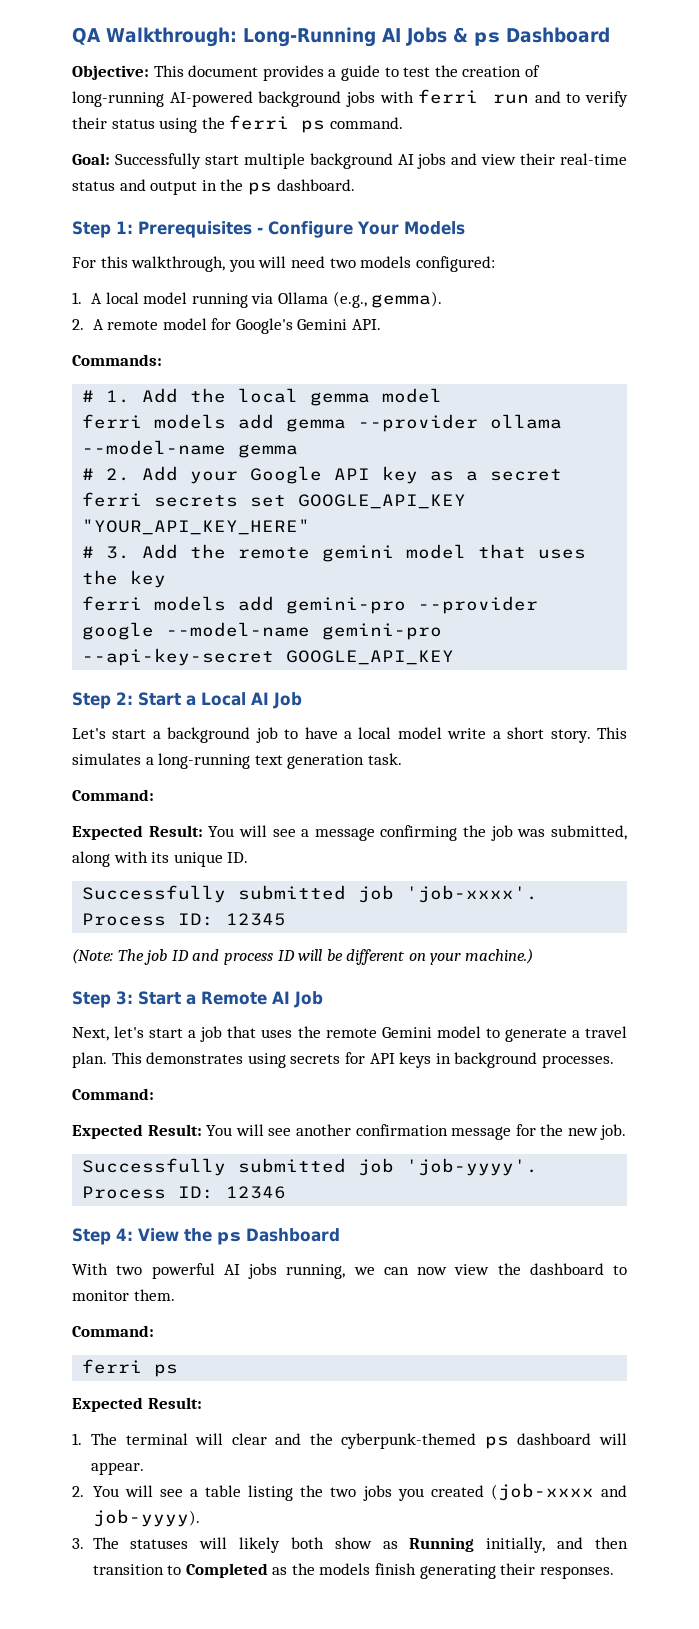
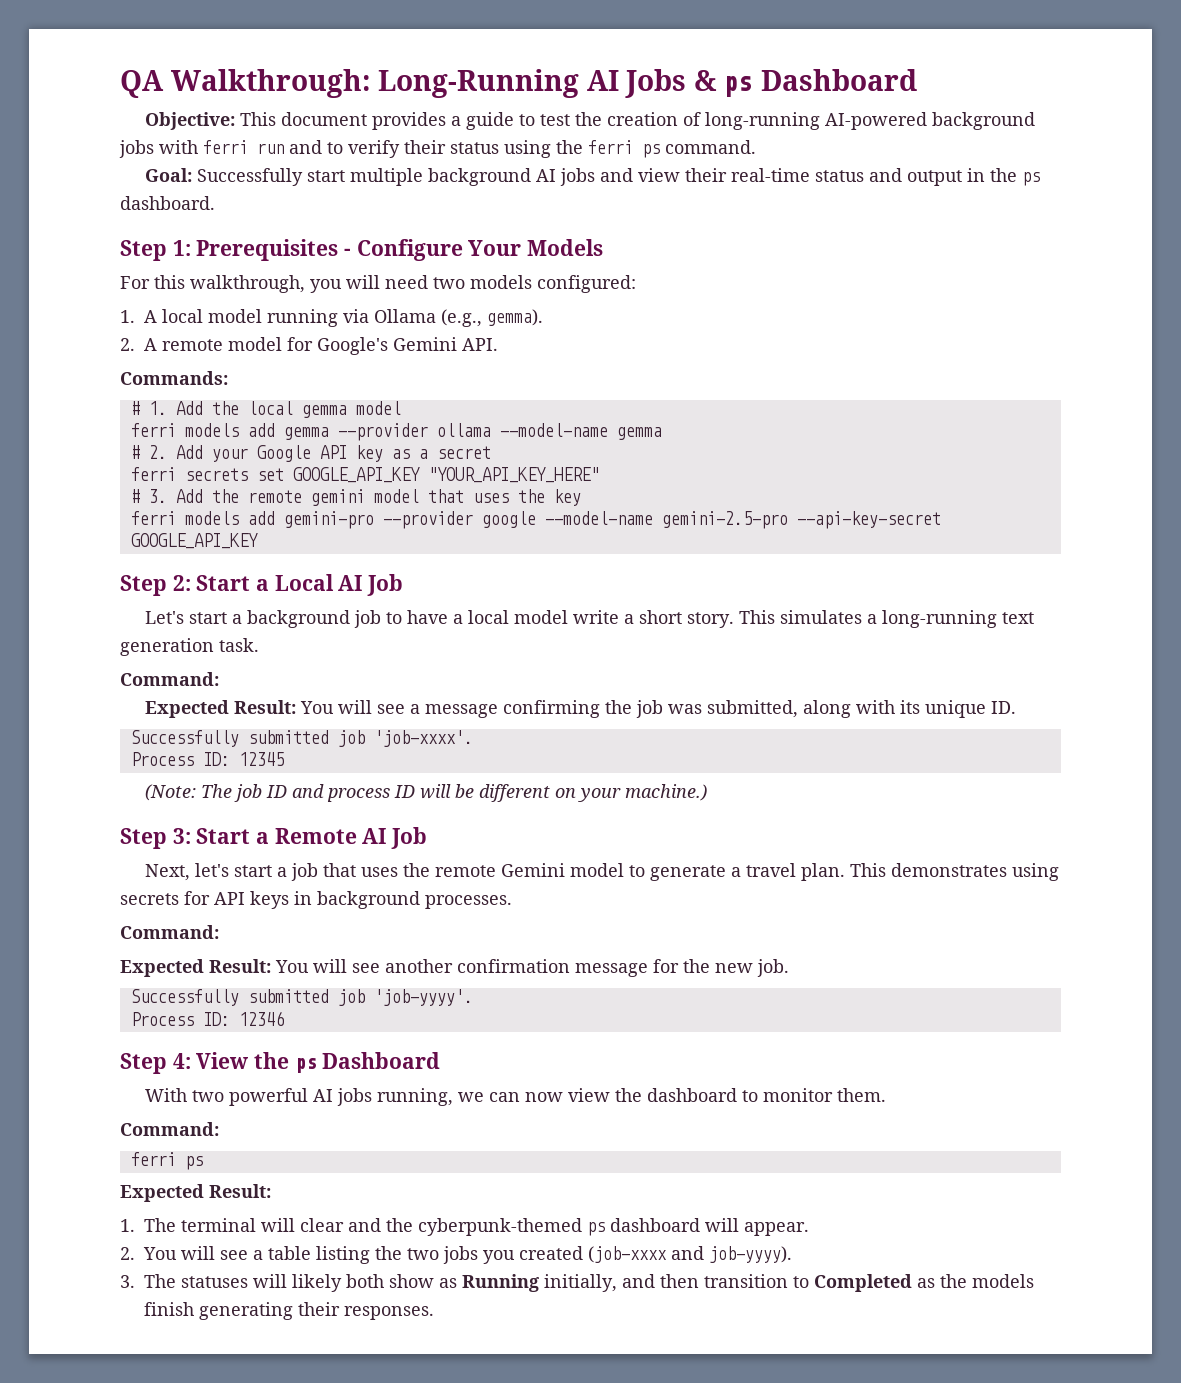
- ferri models add gemini-pro --provider google --model-name gemini-pro --api-key-secret GOOGLE_API_KEY
+ ferri models add gemini-pro --provider google --model-name gemini-2.5-pro --api-key-secret GOOGLE_API_KEY

